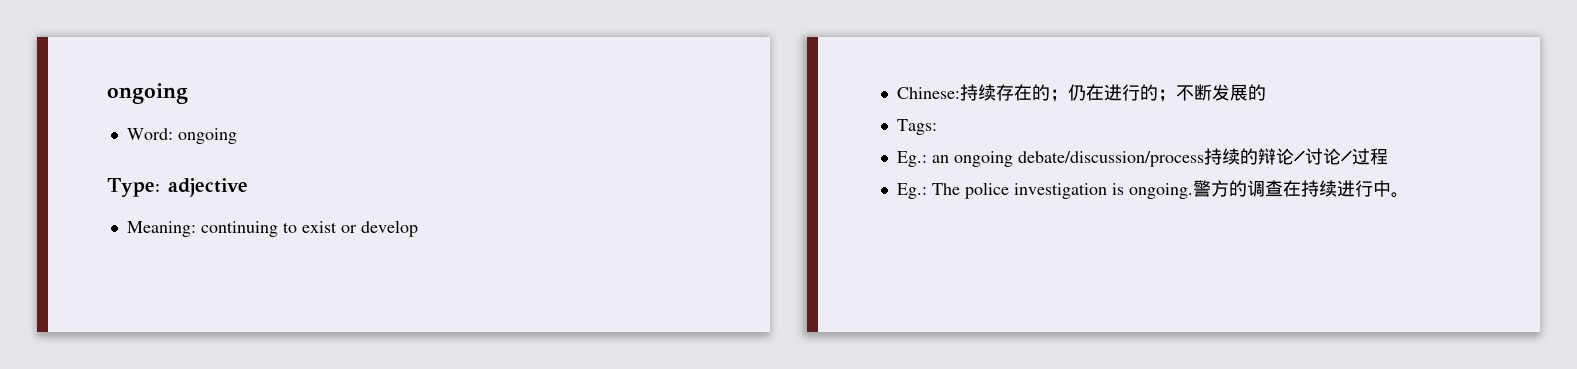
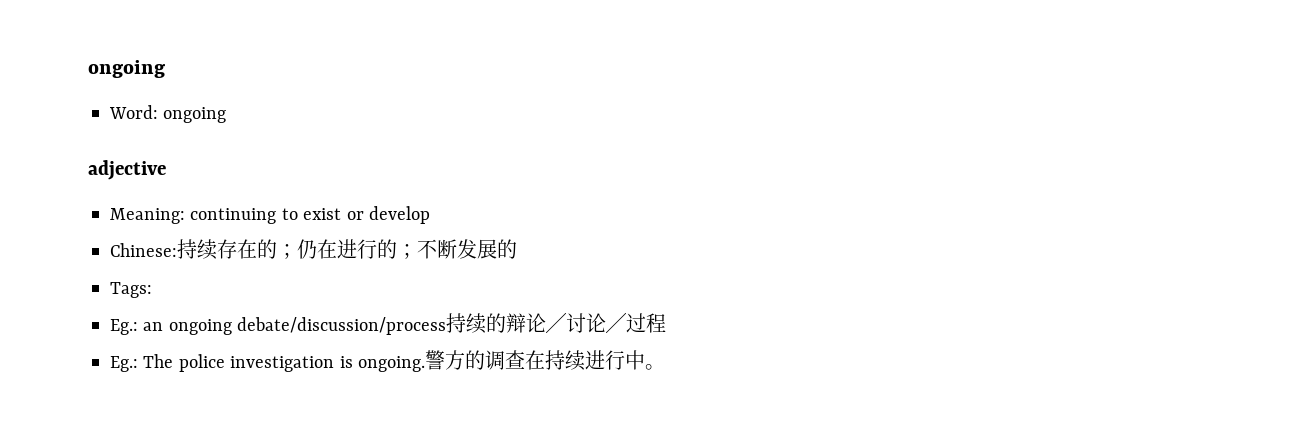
- Type: adjective
+ adjective

